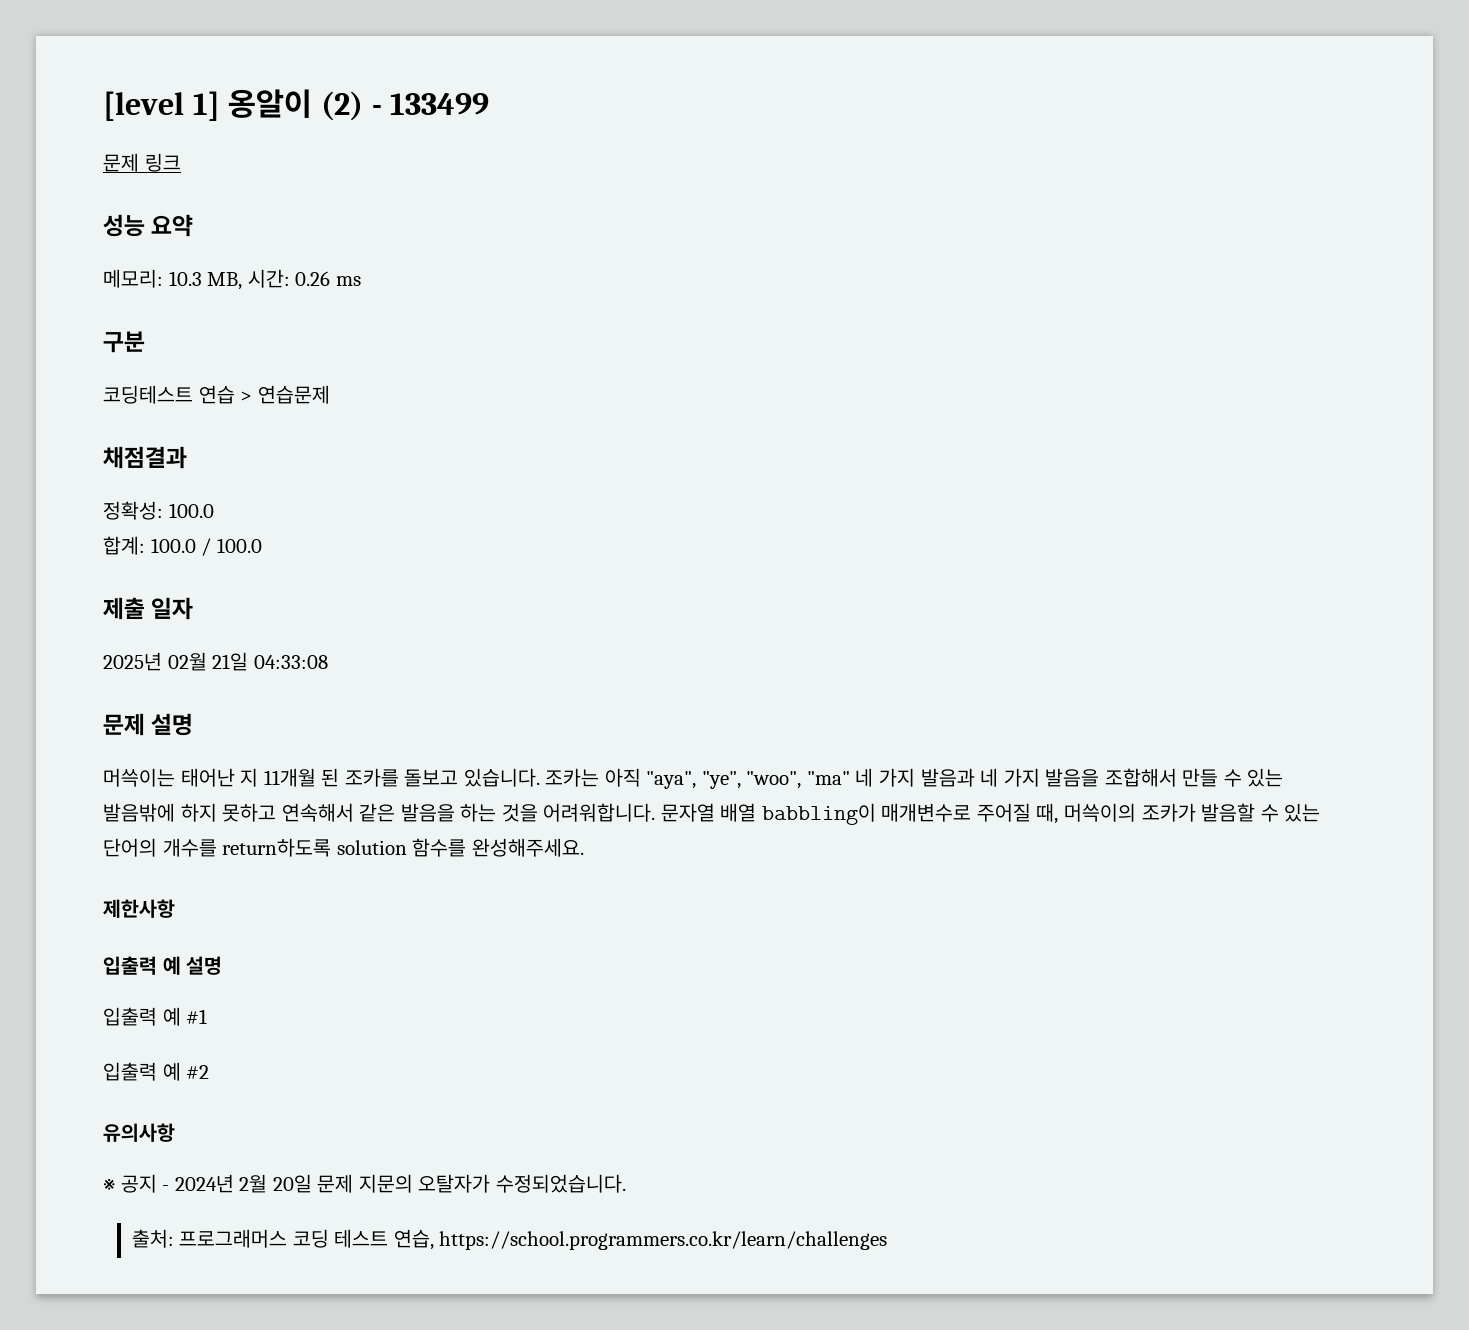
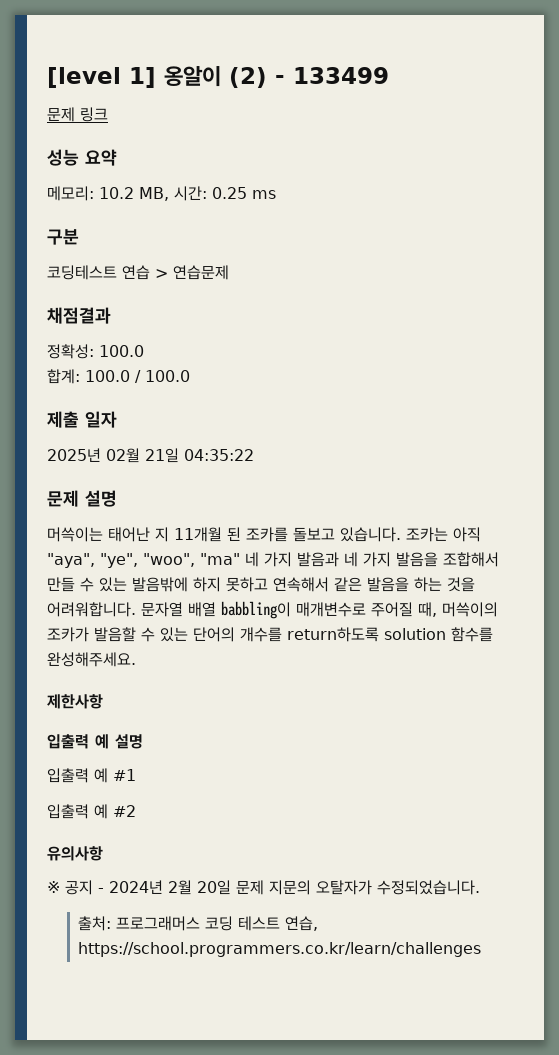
- 메모리: 10.3 MB, 시간: 0.26 ms
+ 메모리: 10.2 MB, 시간: 0.25 ms
- 2025년 02월 21일 04:33:08
+ 2025년 02월 21일 04:35:22

